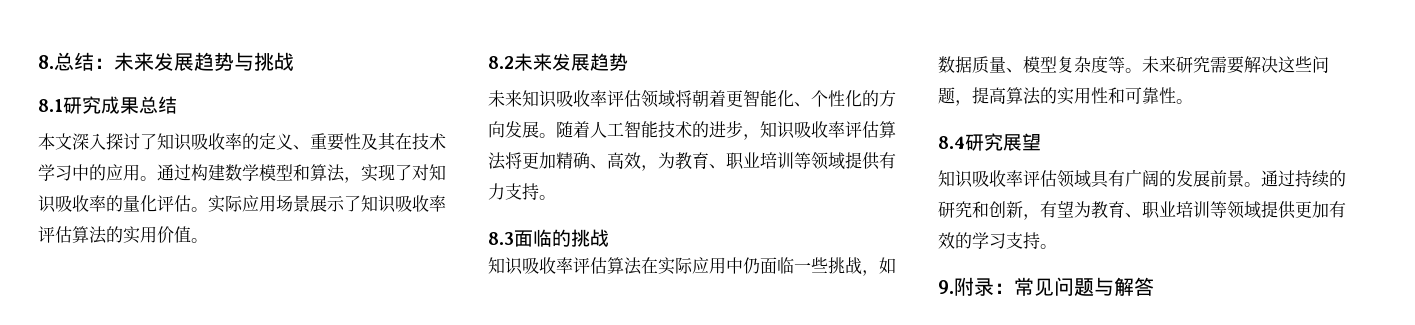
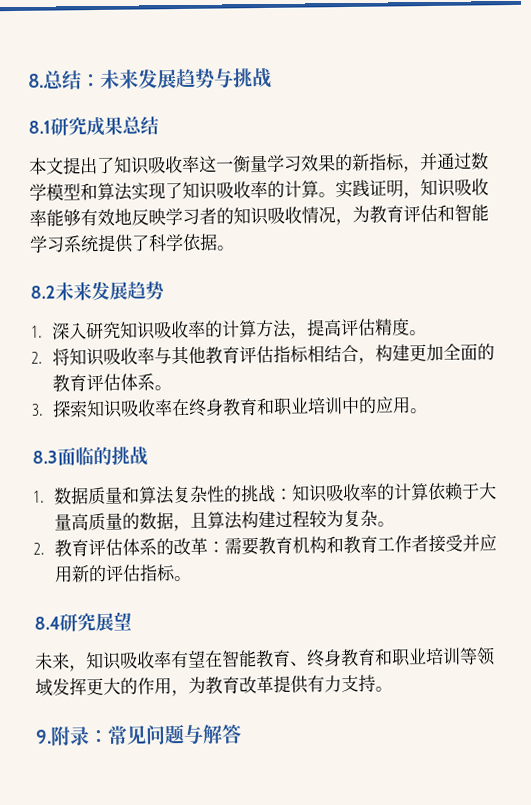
- 本文深入探讨了知识吸收率的定义、重要性及其在技术学习中的应用。通过构建数学模型和算法，实现了对知识吸收率的量化评估。实际应用场景展示了知识吸收率评估算法的实用价值。
+ 本文提出了知识吸收率这一衡量学习效果的新指标，并通过数学模型和算法实现了知识吸收率的计算。实践证明，知识吸收率能够有效地反映学习者的知识吸收情况，为教育评估和智能学习系统提供了科学依据。
- 未来知识吸收率评估领域将朝着更智能化、个性化的方向发展。随着人工智能技术的进步，知识吸收率评估算法将更加精确、高效，为教育、职业培训等领域提供有力支持。
+ 1.深入研究知识吸收率的计算方法，提高评估精度。
+ 2.将知识吸收率与其他教育评估指标相结合，构建更加全面的教育评估体系。
+ 3.探索知识吸收率在终身教育和职业培训中的应用。
  8.3面临的挑战
- 知识吸收率评估算法在实际应用中仍面临一些挑战，如数据质量、模型复杂度等。未来研究需要解决这些问题，提高算法的实用性和可靠性。
+ 1.数据质量和算法复杂性的挑战：知识吸收率的计算依赖于大量高质量的数据，且算法构建过程较为复杂。
+ 2.教育评估体系的改革：需要教育机构和教育工作者接受并应用新的评估指标。
- 知识吸收率评估领域具有广阔的发展前景。通过持续的研究和创新，有望为教育、职业培训等领域提供更加有效的学习支持。
+ 未来，知识吸收率有望在智能教育、终身教育和职业培训等领域发挥更大的作用，为教育改革提供有力支持。

